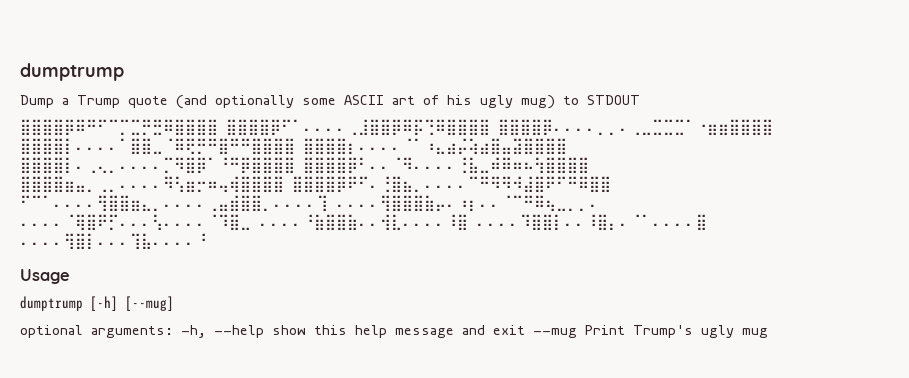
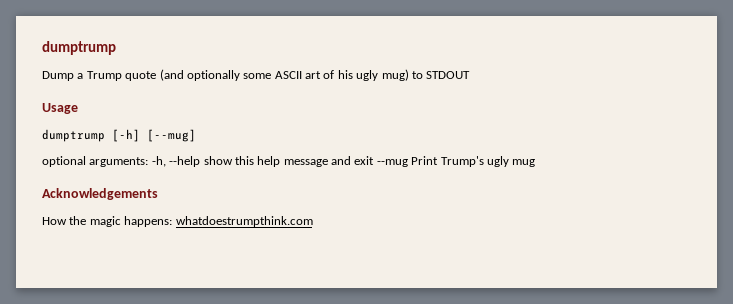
- ⣿⣿⣿⣿⡿⠿⠛⠋⠉⡉⣉⡛⣛⠿⣿⣿⣿⣿ ⣿⣿⣿⣿⡿⠋⠁⠄⠄⠄⠄⢀⣸⣿⣿⡿⠿⡯⢙⠿⣿⣿⣿⣿ ⣿⣿⣿⣿⡿⠄⠄⠄⠄⡀⡀⠄⢀⣀⣉⣉⣉⠁⠐⣶⣶⣿⣿⣿⣿ ⣿⣿⣿⣿⡇⠄⠄⠄⠄⠁⣿⣿⣀⠈⠿⢟⡛⠛⣿⠛⠛⣿⣿⣿⣿ ⣿⣿⣿⣿⡆⠄⠄⠄⠄⠈⠁⠰⣄⣴⡬⢵⣴⣿⣤⣽⣿⣿⣿⣿ ⣿⣿⣿⣿⡇⠄⢀⢄⡀⠄⠄⠄⠄⡉⠻⣿⡿⠁⠘⠛⡿⣿⣿⣿⣿ ⣿⣿⣿⣿⡿⠃⠄⠄⠈⠻⠄⠄⠄⠄⢘⣧⣀⠾⠿⠶⠦⢳⣿⣿⣿⣿ ⣿⣿⣿⣿⣶⣤⡀⢀⡀⠄⠄⠄⠄⠻⢣⣶⡒⠶⢤⢾⣿⣿⣿⣿ ⣿⣿⣿⣿⡿⠟⠋⠄⢘⣿⣦⡀⠄⠄⠄⠄⠉⠛⠻⠻⠺⣼⣿⠟⠋⠛⠿⣿⣿ ⠋⠉⠁⠄⠄⠄⠄⢻⣿⣿⣶⣄⡀⠄⠄⠄⠄⢀⣤⣾⣿⣿⡀⠄⠄⠄⠄⢹ ⠄⠄⠄⠄⢻⣿⣿⣿⣷⡤⠄⠰⡆⠄⠄⠈⠉⠛⠿⢦⣀⡀⡀⠄ ⠄⠄⠄⠄⠈⢿⣿⠟⡋⠄⠄⠄⢣⠄⠄⠄⠄⠈⠹⣿⣀ ⠄⠄⠄⠄⠘⣷⣿⣿⣷⠄⠄⢺⣇⠄⠄⠄⠄⠸⣿ ⠄⠄⠄⠄⠹⣿⣿⡇⠄⠄⠸⣿⡄⠄⠈⠁⠄⠄⠄⠄⣿ ⠄⠄⠄⠄⢻⣿⡇⠄⠄⠄⢹⣧⠄⠄⠄⠄⠘
+ Acknowledgements
+ How the magic happens: whatdoestrumpthink.com

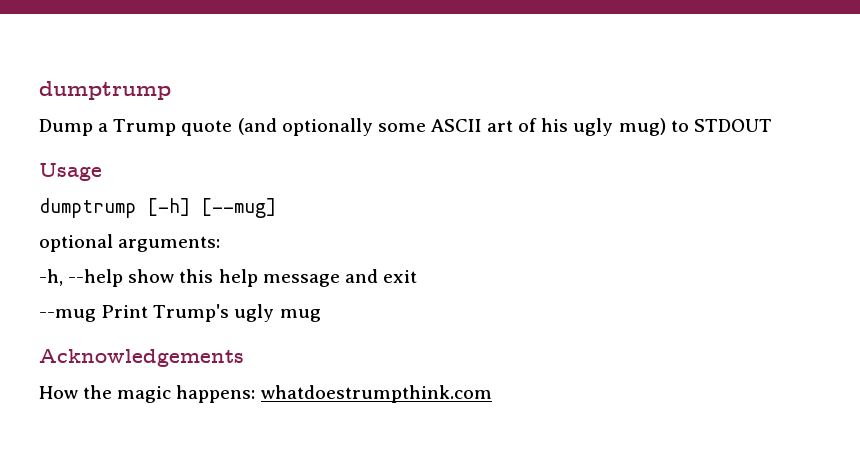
- optional arguments: -h, --help show this help message and exit --mug Print Trump's ugly mug
+ optional arguments:
+ -h, --help show this help message and exit
+ --mug Print Trump's ugly mug

